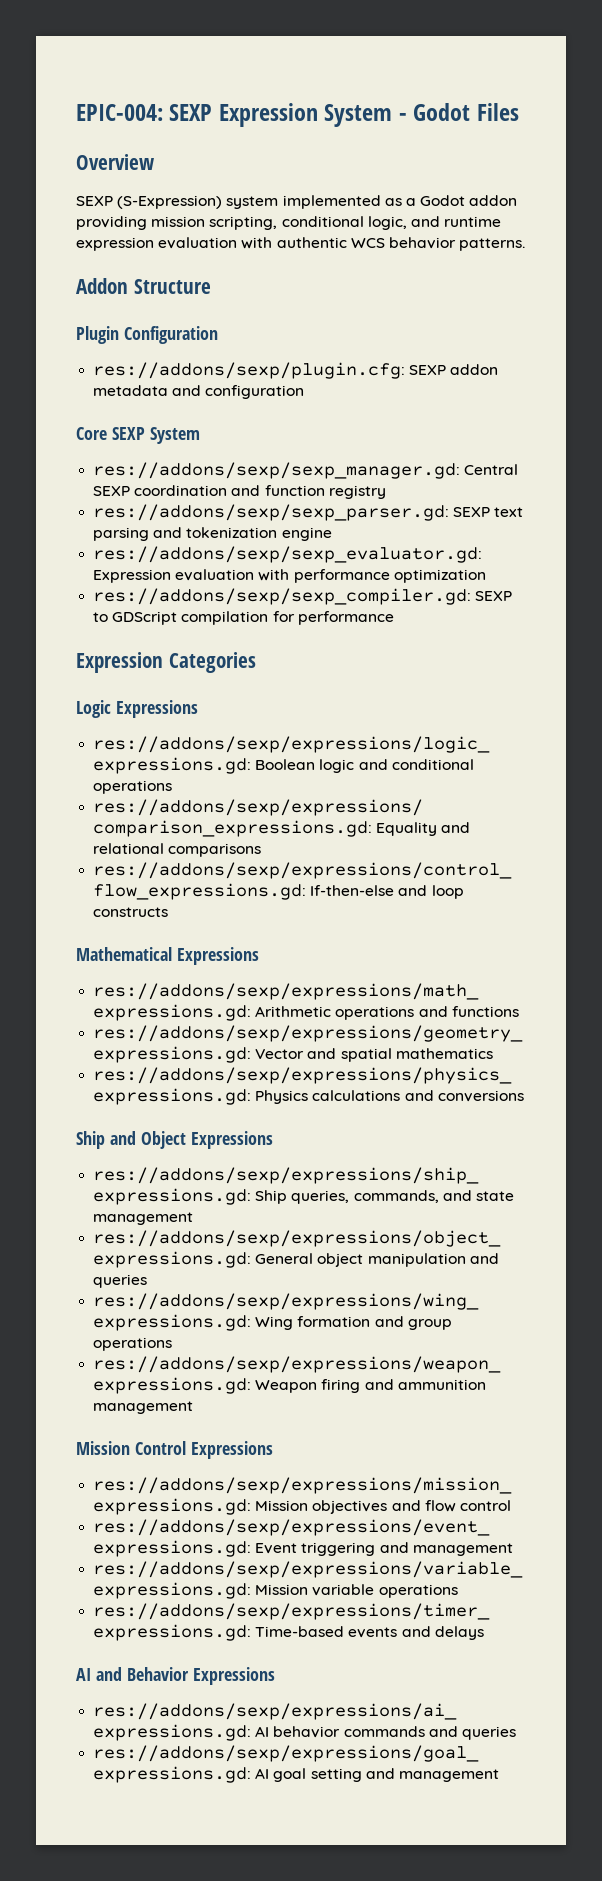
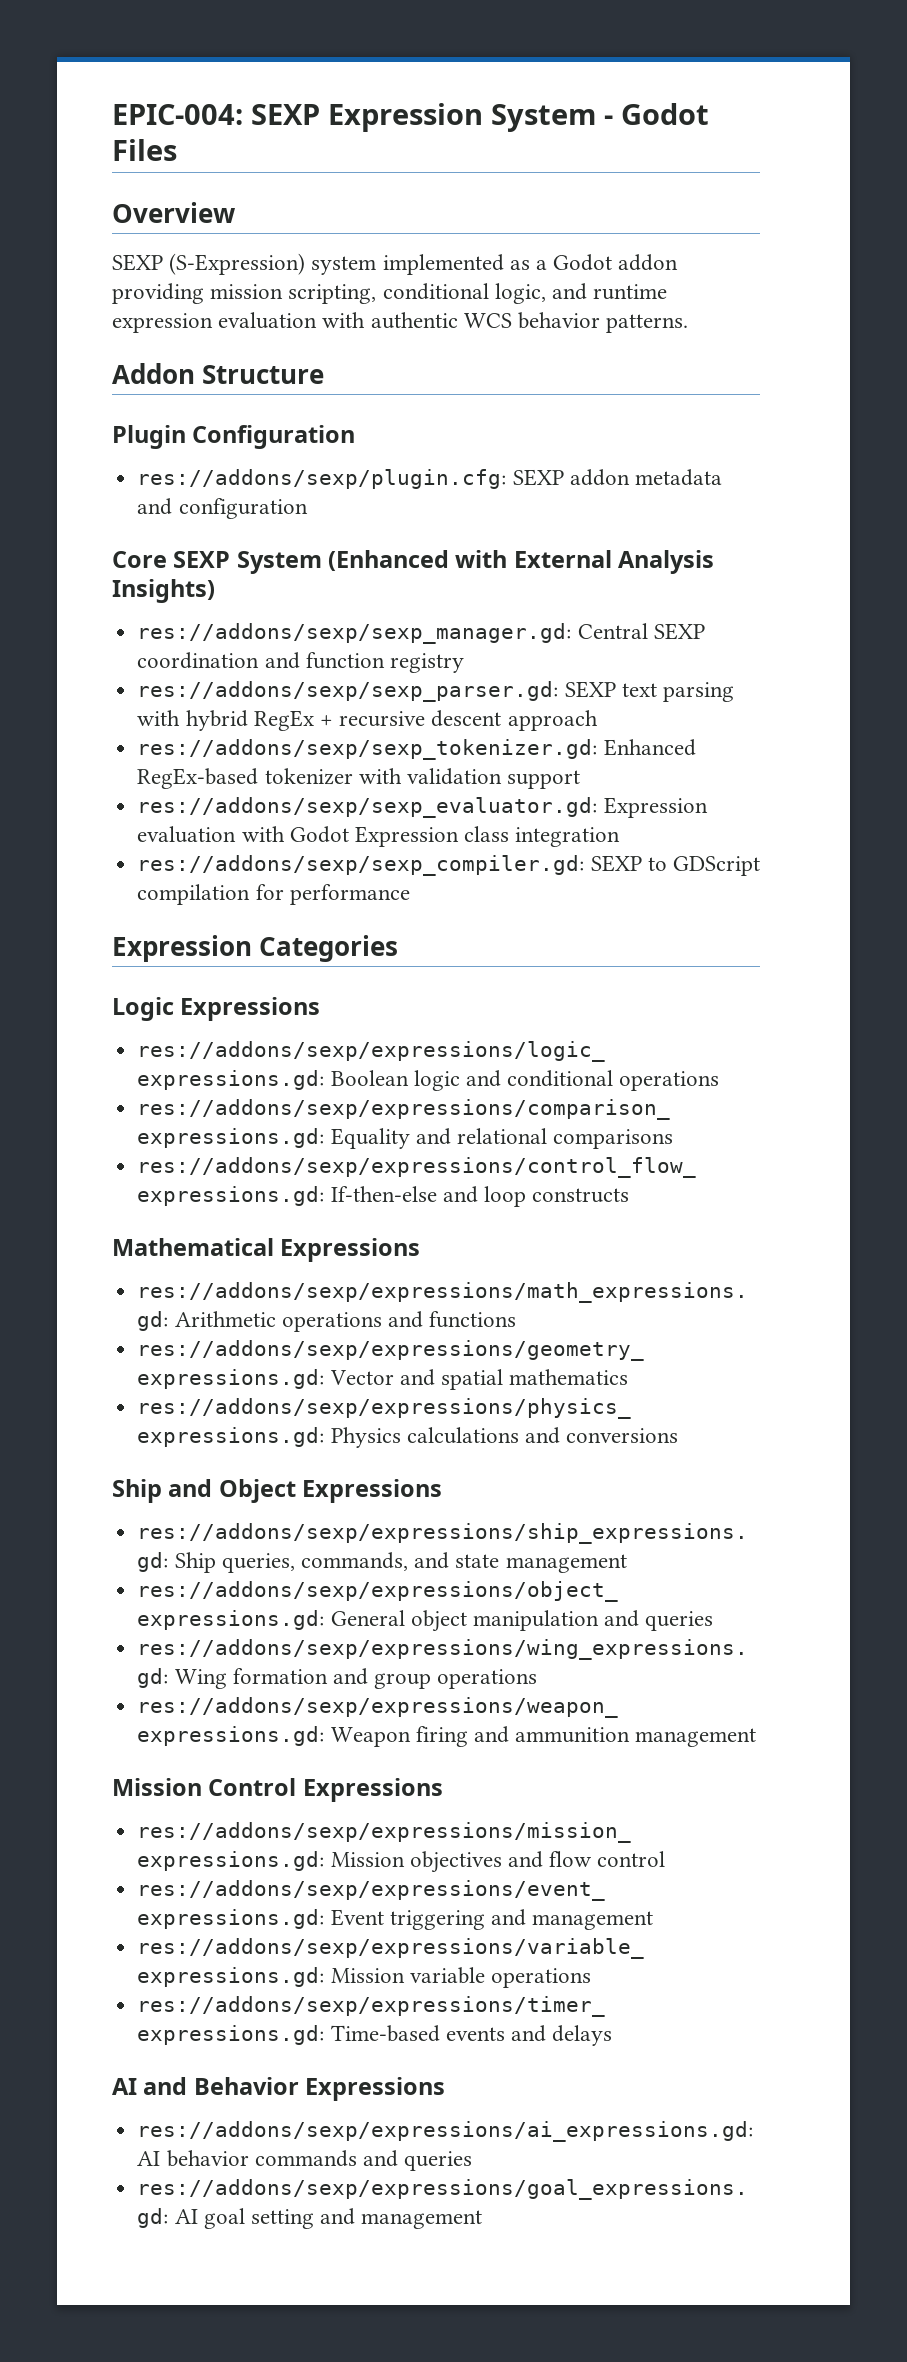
- Core SEXP System
+ Core SEXP System (Enhanced with External Analysis Insights)
- res://addons/sexp/sexp_parser.gd: SEXP text parsing and tokenization engine
+ res://addons/sexp/sexp_parser.gd: SEXP text parsing with hybrid RegEx + recursive descent approach
+ res://addons/sexp/sexp_tokenizer.gd: Enhanced RegEx-based tokenizer with validation support
- res://addons/sexp/sexp_evaluator.gd: Expression evaluation with performance optimization
+ res://addons/sexp/sexp_evaluator.gd: Expression evaluation with Godot Expression class integration

